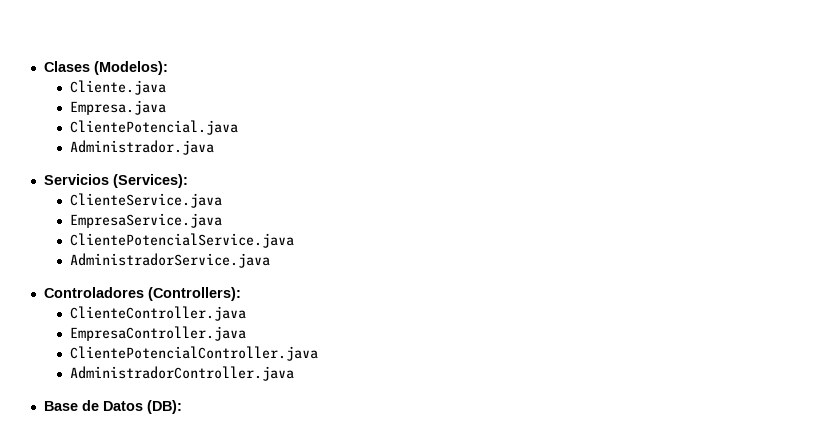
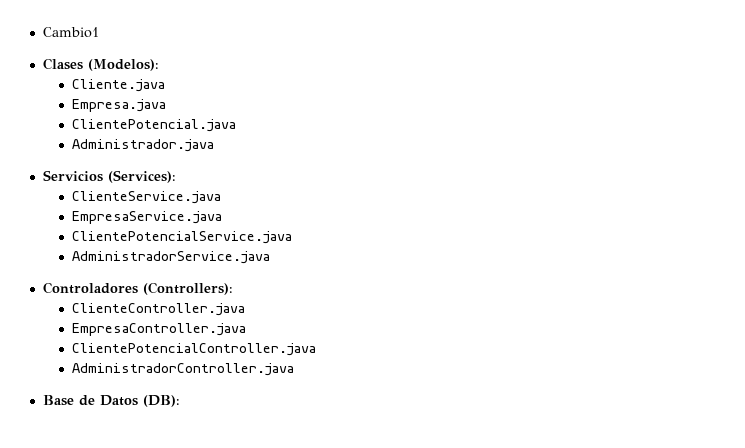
+ Cambio1

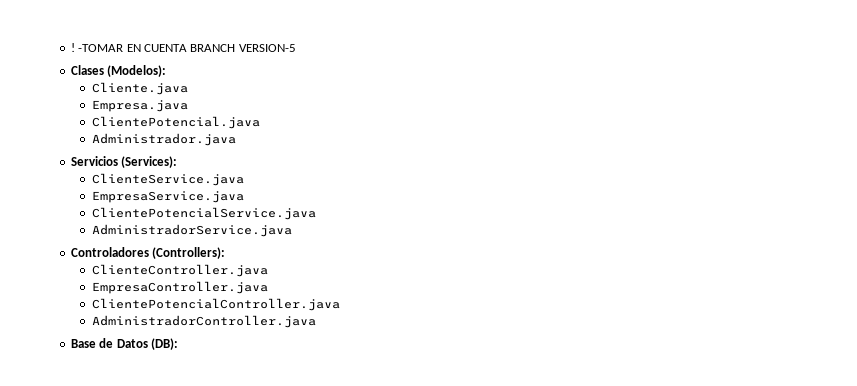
- Cambio1
+ ! -TOMAR EN CUENTA BRANCH VERSION-5

